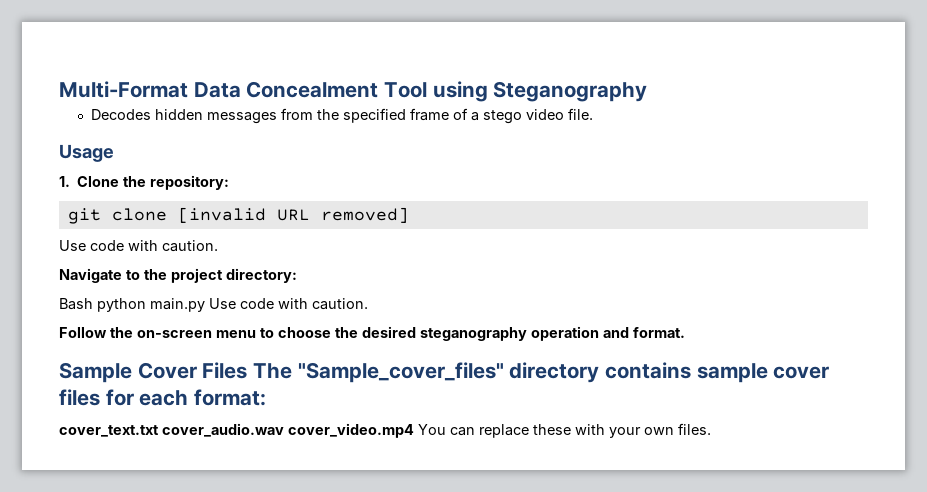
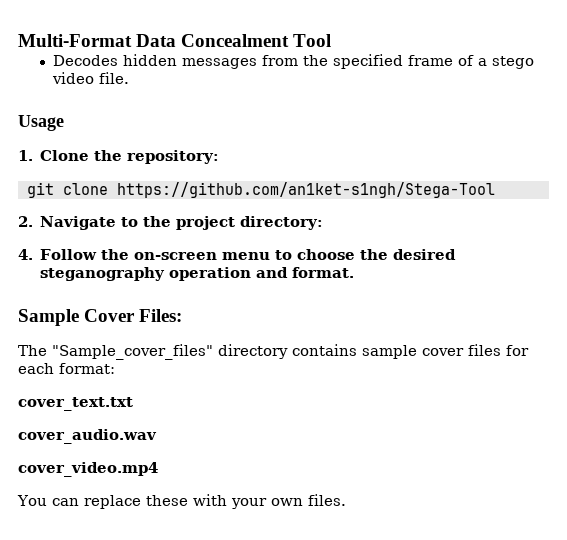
- Multi-Format Data Concealment Tool using Steganography
+ Multi-Format Data Concealment Tool
- git clone [invalid URL removed]
- Use code with caution.
- Navigate to the project directory:
+ git clone https://github.com/an1ket-s1ngh/Stega-Tool
+ 2. Navigate to the project directory:
- Bash python main.py Use code with caution.
- Follow the on-screen menu to choose the desired steganography operation and format.
+ 4. Follow the on-screen menu to choose the desired steganography operation and format.
- Sample Cover Files The "Sample_cover_files" directory contains sample cover files for each format:
+ Sample Cover Files:
+ The "Sample_cover_files" directory contains sample cover files for each format:
- cover_text.txt cover_audio.wav cover_video.mp4 You can replace these with your own files.
+ cover_text.txt
+ cover_audio.wav
+ cover_video.mp4
+ You can replace these with your own files.

